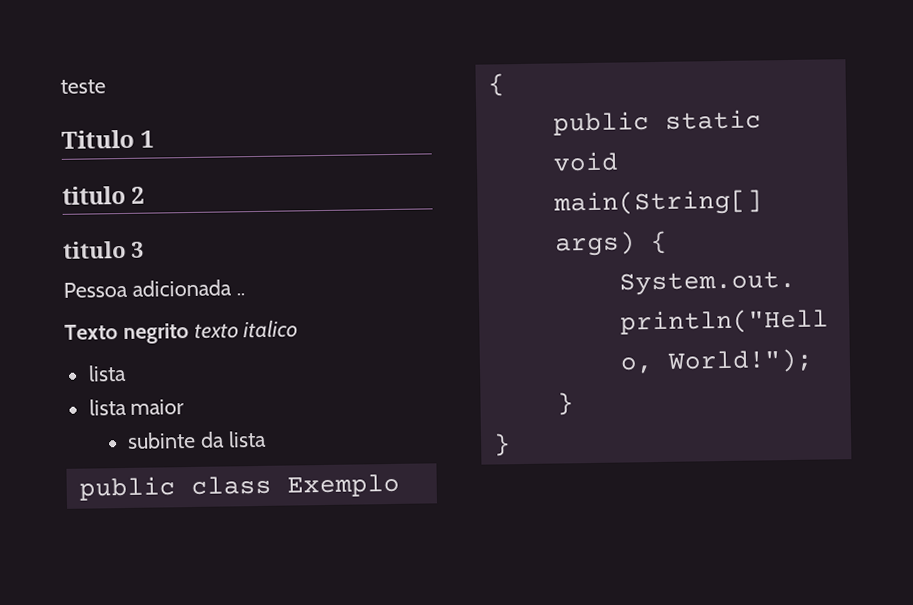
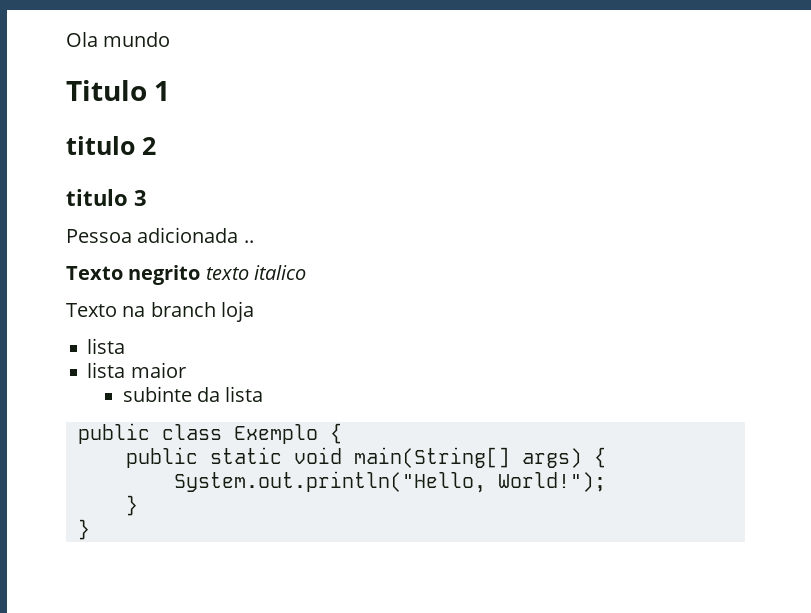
- teste
+ Ola mundo
+ Texto na branch loja

